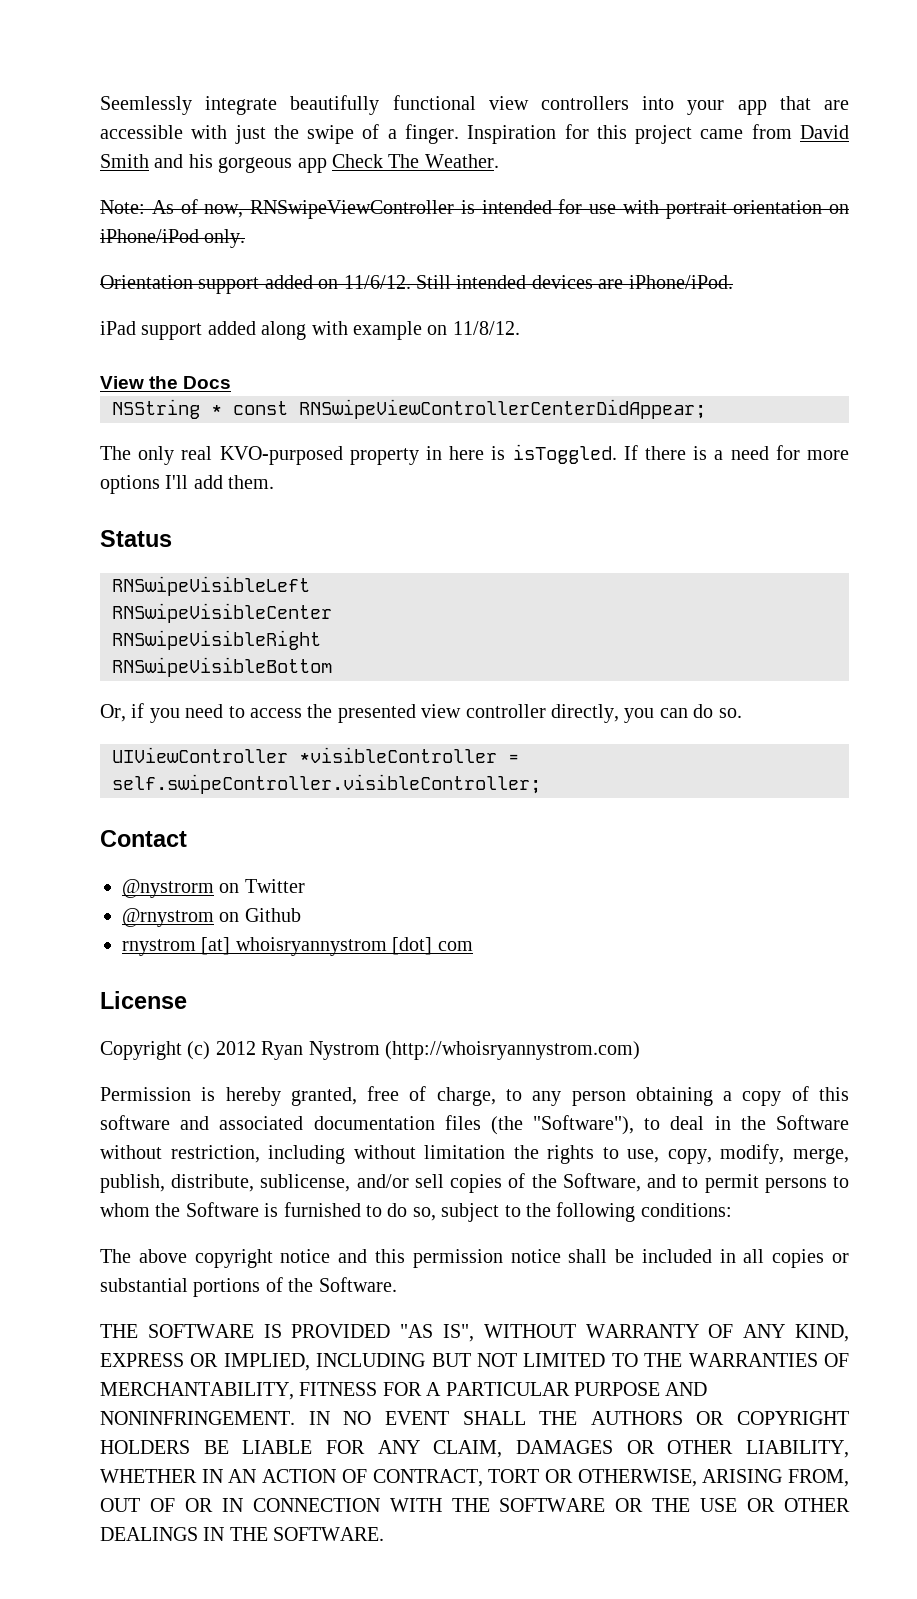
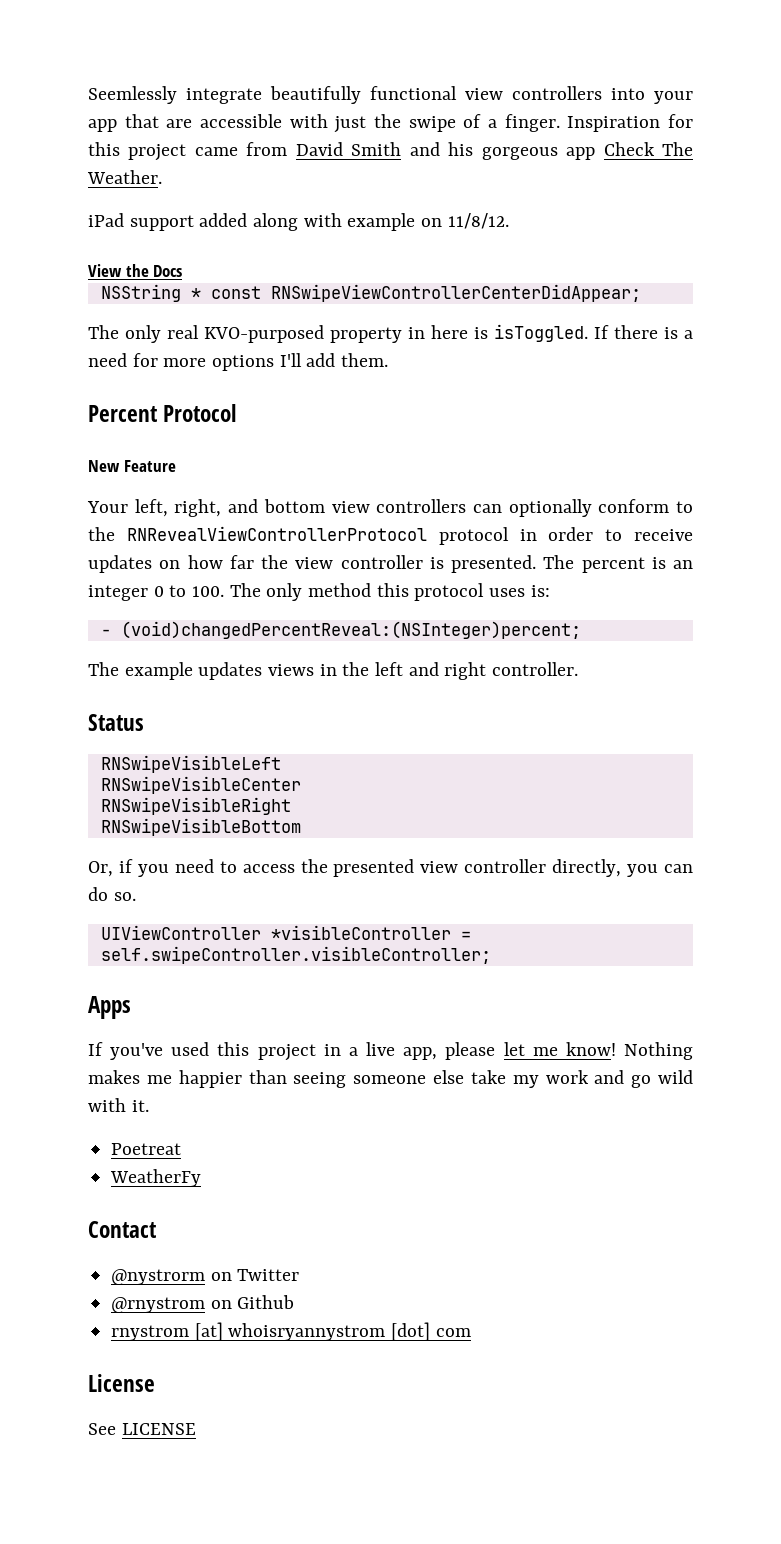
- Note: As of now, RNSwipeViewController is intended for use with portrait orientation on iPhone/iPod only.
- Orientation support added on 11/6/12. Still intended devices are iPhone/iPod.
+ Percent Protocol
+ New Feature
+ Your left, right, and bottom view controllers can optionally conform to the RNRevealViewControllerProtocol protocol in order to receive updates on how far the view controller is presented. The percent is an integer 0 to 100. The only method this protocol uses is:
+ - (void)changedPercentReveal:(NSInteger)percent;
+ The example updates views in the left and right controller.
+ Apps
+ If you've used this project in a live app, please let me know! Nothing makes me happier than seeing someone else take my work and go wild with it.
+ Poetreat
+ WeatherFy
- Copyright (c) 2012 Ryan Nystrom (http://whoisryannystrom.com)
- Permission is hereby granted, free of charge, to any person obtaining a copy of this software and associated documentation files (the "Software"), to deal in the Software without restriction, including without limitation the rights to use, copy, modify, merge, publish, distribute, sublicense, and/or sell copies of the Software, and to permit persons to whom the Software is furnished to do so, subject to the following conditions:
- The above copyright notice and this permission notice shall be included in all copies or substantial portions of the Software.
- THE SOFTWARE IS PROVIDED "AS IS", WITHOUT WARRANTY OF ANY KIND, EXPRESS OR IMPLIED, INCLUDING BUT NOT LIMITED TO THE WARRANTIES OF MERCHANTABILITY, FITNESS FOR A PARTICULAR PURPOSE AND NONINFRINGEMENT. IN NO EVENT SHALL THE AUTHORS OR COPYRIGHT HOLDERS BE LIABLE FOR ANY CLAIM, DAMAGES OR OTHER LIABILITY, WHETHER IN AN ACTION OF CONTRACT, TORT OR OTHERWISE, ARISING FROM, OUT OF OR IN CONNECTION WITH THE SOFTWARE OR THE USE OR OTHER DEALINGS IN THE SOFTWARE.
+ See LICENSE

